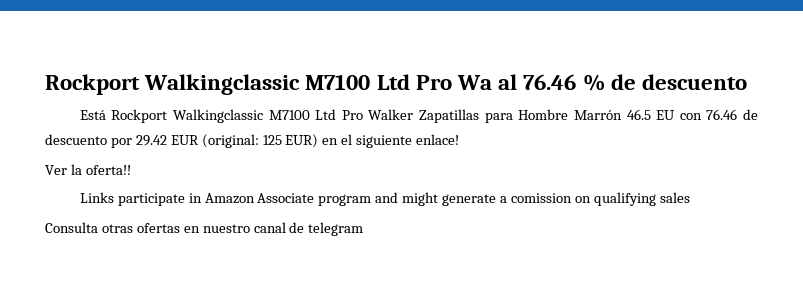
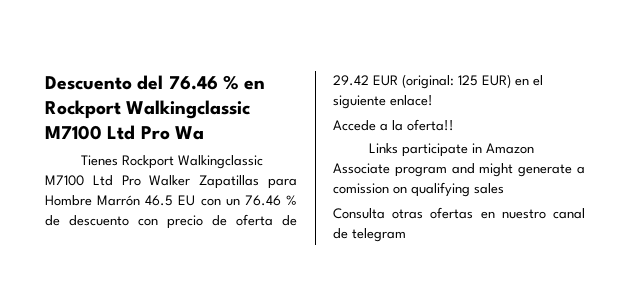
- Rockport Walkingclassic M7100 Ltd Pro Wa al 76.46 % de descuento
- Está Rockport Walkingclassic M7100 Ltd Pro Walker Zapatillas para Hombre Marrón 46.5 EU con 76.46 de descuento por 29.42 EUR (original: 125 EUR) en el siguiente enlace!
+ Descuento del 76.46 % en Rockport Walkingclassic M7100 Ltd Pro Wa
+ Tienes Rockport Walkingclassic M7100 Ltd Pro Walker Zapatillas para Hombre Marrón 46.5 EU con un 76.46 % de descuento con precio de oferta de 29.42 EUR (original: 125 EUR) en el siguiente enlace!
- Ver la oferta!!
+ Accede a la oferta!!

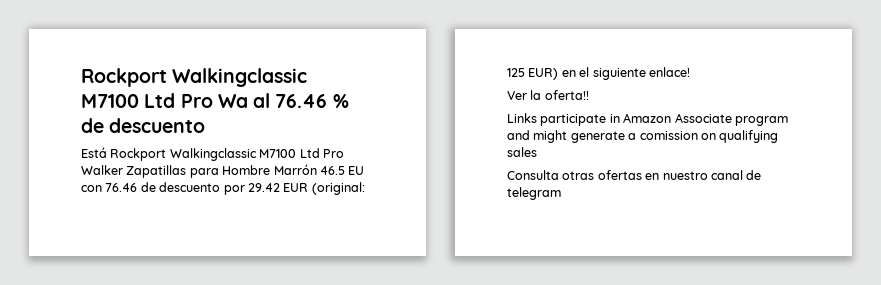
- Descuento del 76.46 % en Rockport Walkingclassic M7100 Ltd Pro Wa
- Tienes Rockport Walkingclassic M7100 Ltd Pro Walker Zapatillas para Hombre Marrón 46.5 EU con un 76.46 % de descuento con precio de oferta de 29.42 EUR (original: 125 EUR) en el siguiente enlace!
+ Rockport Walkingclassic M7100 Ltd Pro Wa al 76.46 % de descuento
+ Está Rockport Walkingclassic M7100 Ltd Pro Walker Zapatillas para Hombre Marrón 46.5 EU con 76.46 de descuento por 29.42 EUR (original: 125 EUR) en el siguiente enlace!
- Accede a la oferta!!
+ Ver la oferta!!

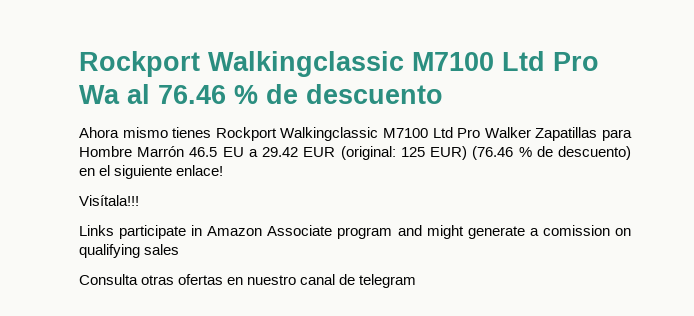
- Está Rockport Walkingclassic M7100 Ltd Pro Walker Zapatillas para Hombre Marrón 46.5 EU con 76.46 de descuento por 29.42 EUR (original: 125 EUR) en el siguiente enlace!
+ Ahora mismo tienes Rockport Walkingclassic M7100 Ltd Pro Walker Zapatillas para Hombre Marrón 46.5 EU a 29.42 EUR (original: 125 EUR) (76.46 % de descuento) en el siguiente enlace!
- Ver la oferta!!
+ Visítala!!!

